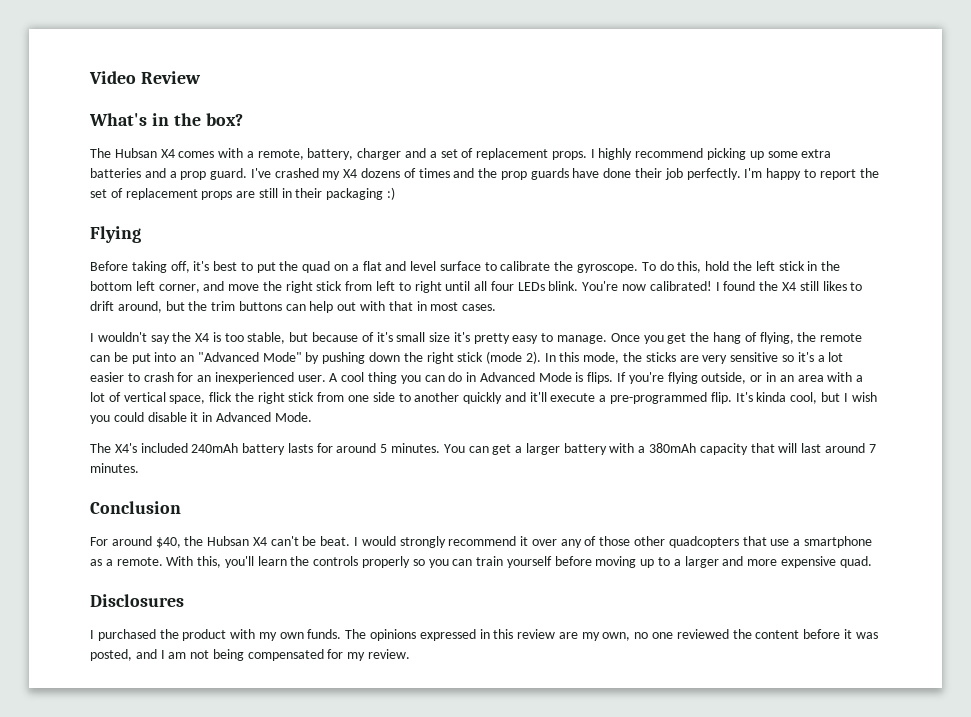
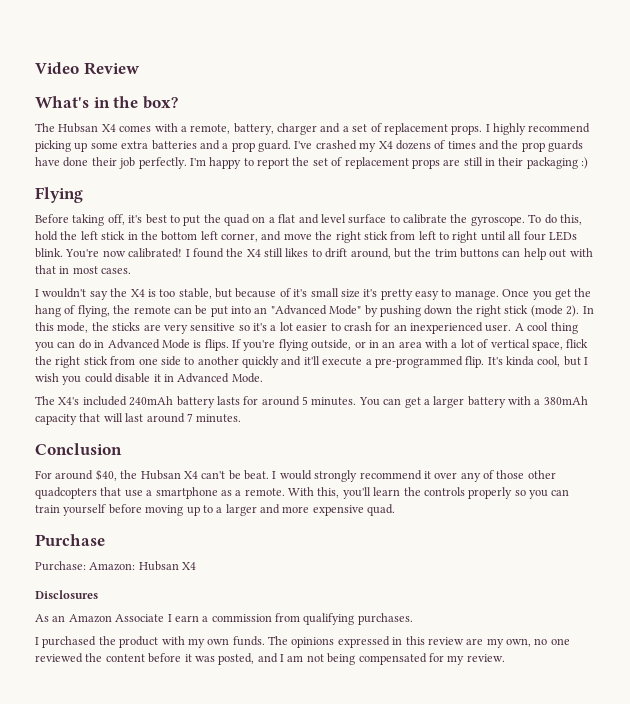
+ Purchase
+ Purchase: Amazon: Hubsan X4
  Disclosures
+ As an Amazon Associate I earn a commission from qualifying purchases.

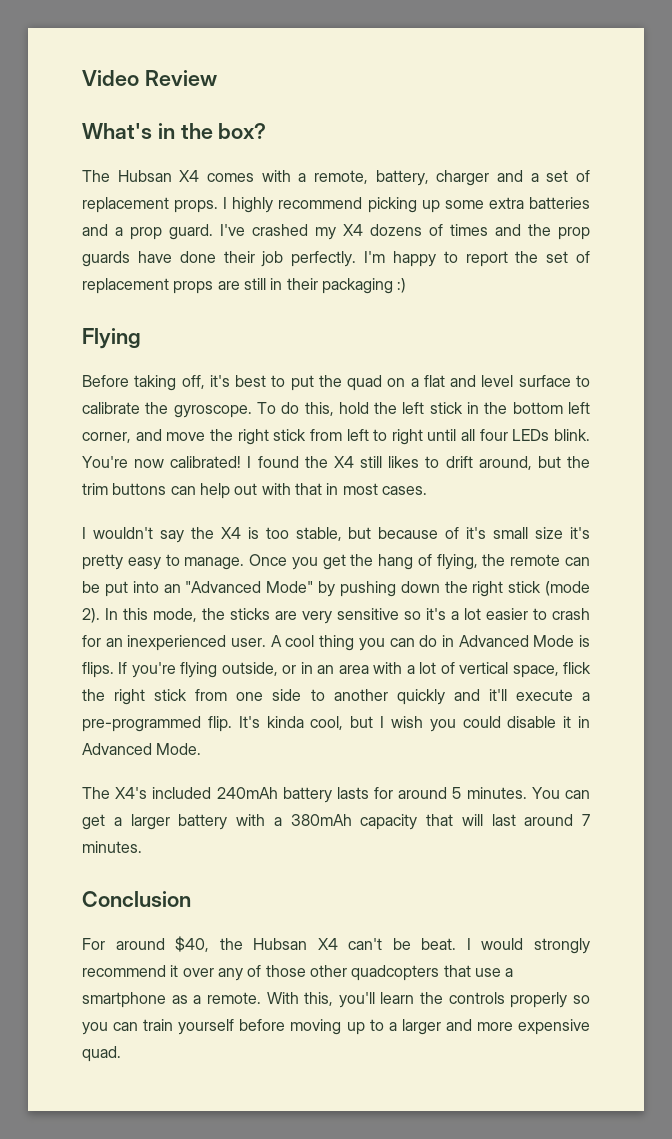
- Purchase
- Purchase: Amazon: Hubsan X4
- Disclosures
- As an Amazon Associate I earn a commission from qualifying purchases.
- I purchased the product with my own funds. The opinions expressed in this review are my own, no one reviewed the content before it was posted, and I am not being compensated for my review.

